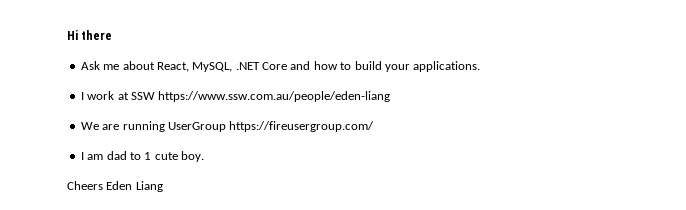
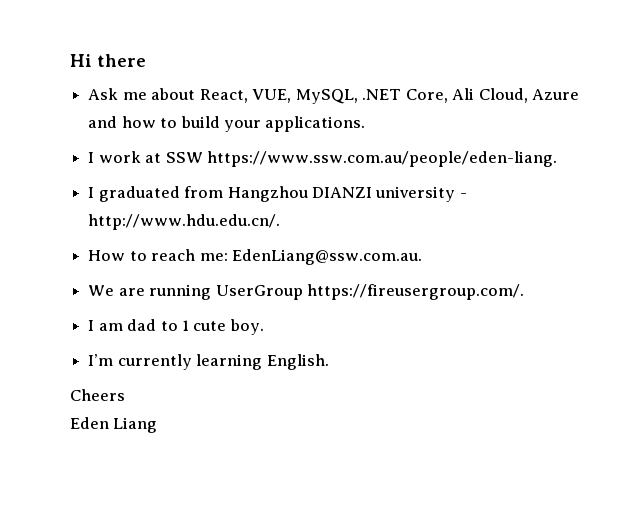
- Ask me about React, MySQL, .NET Core and how to build your applications.
+ Ask me about React, VUE, MySQL, .NET Core, Ali Cloud, Azure and how to build your applications.
- I work at SSW https://www.ssw.com.au/people/eden-liang
+ I work at SSW https://www.ssw.com.au/people/eden-liang.
+ I graduated from Hangzhou DIANZI university - http://www.hdu.edu.cn/.
+ How to reach me: EdenLiang@ssw.com.au.
- We are running UserGroup https://fireusergroup.com/
+ We are running UserGroup https://fireusergroup.com/.
+ I’m currently learning English.
- Cheers Eden Liang
+ Cheers
+ Eden Liang

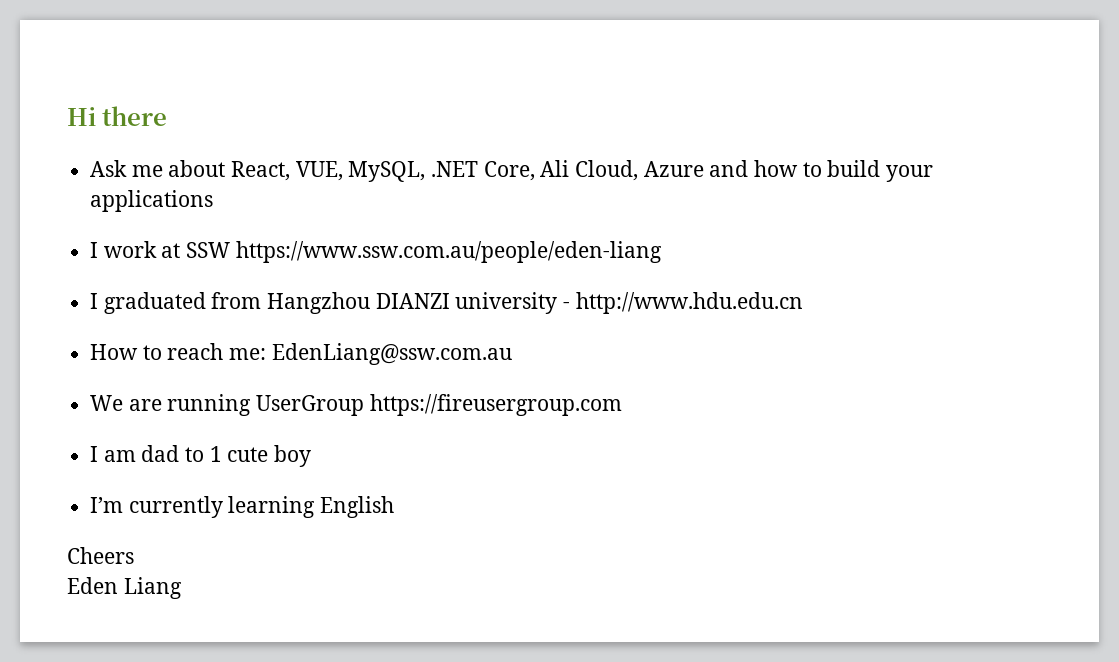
- Ask me about React, VUE, MySQL, .NET Core, Ali Cloud, Azure and how to build your applications.
+ Ask me about React, VUE, MySQL, .NET Core, Ali Cloud, Azure and how to build your applications
- I work at SSW https://www.ssw.com.au/people/eden-liang.
+ I work at SSW https://www.ssw.com.au/people/eden-liang
- I graduated from Hangzhou DIANZI university - http://www.hdu.edu.cn/.
+ I graduated from Hangzhou DIANZI university - http://www.hdu.edu.cn
- How to reach me: EdenLiang@ssw.com.au.
+ How to reach me: EdenLiang@ssw.com.au
- We are running UserGroup https://fireusergroup.com/.
+ We are running UserGroup https://fireusergroup.com
- I am dad to 1 cute boy.
+ I am dad to 1 cute boy
- I’m currently learning English.
+ I’m currently learning English

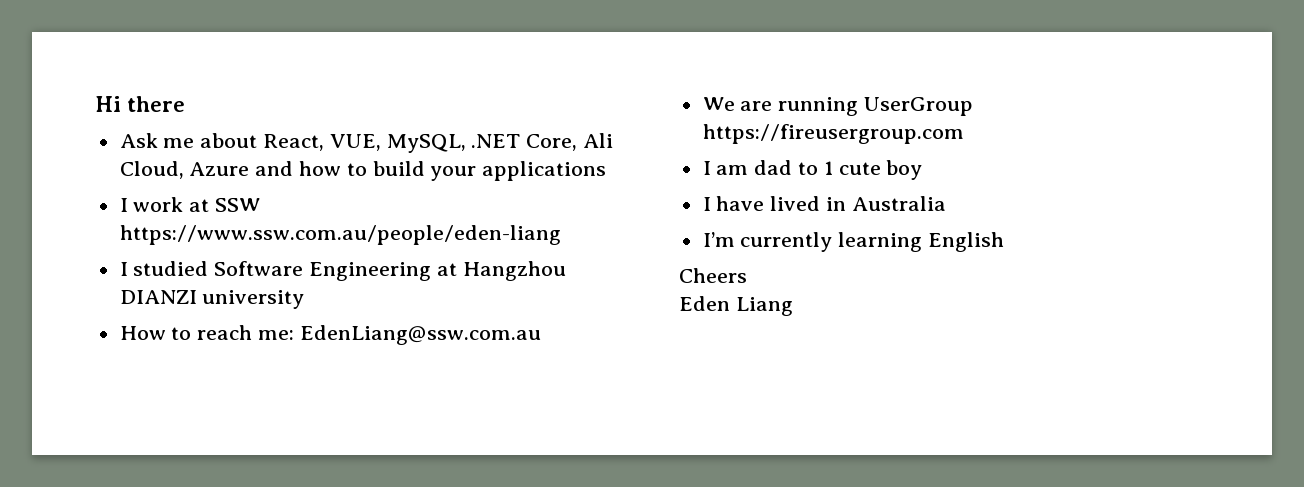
- I graduated from Hangzhou DIANZI university - http://www.hdu.edu.cn
+ I studied Software Engineering at Hangzhou DIANZI university
+ I have lived in Australia

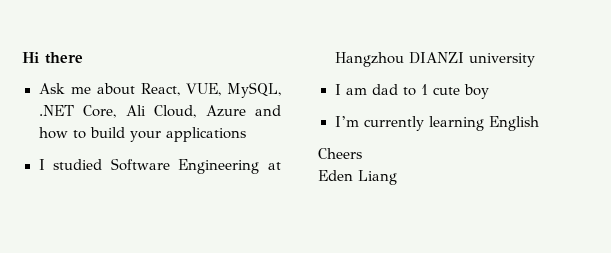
- I work at SSW https://www.ssw.com.au/people/eden-liang
- How to reach me: EdenLiang@ssw.com.au
- We are running UserGroup https://fireusergroup.com
- I have lived in Australia

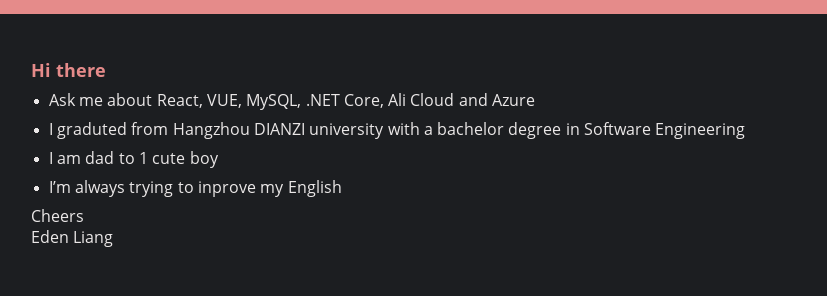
- Ask me about React, VUE, MySQL, .NET Core, Ali Cloud, Azure and how to build your applications
- I studied Software Engineering at Hangzhou DIANZI university
+ Ask me about React, VUE, MySQL, .NET Core, Ali Cloud and Azure
+ I graduted from Hangzhou DIANZI university with a bachelor degree in Software Engineering
- I’m currently learning English
+ I’m always trying to inprove my English

